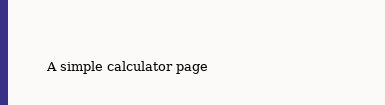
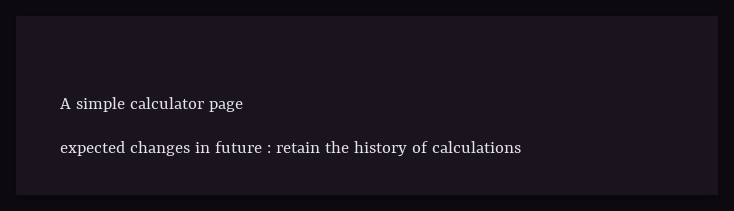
+ expected changes in future : retain the history of calculations

